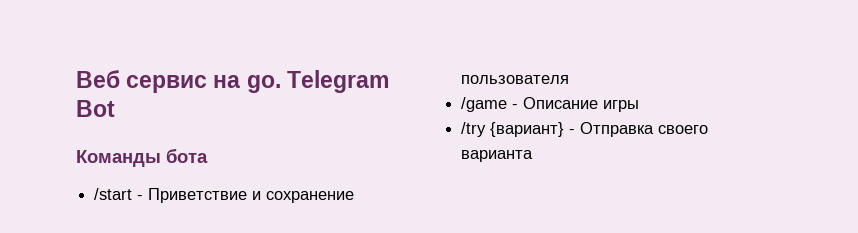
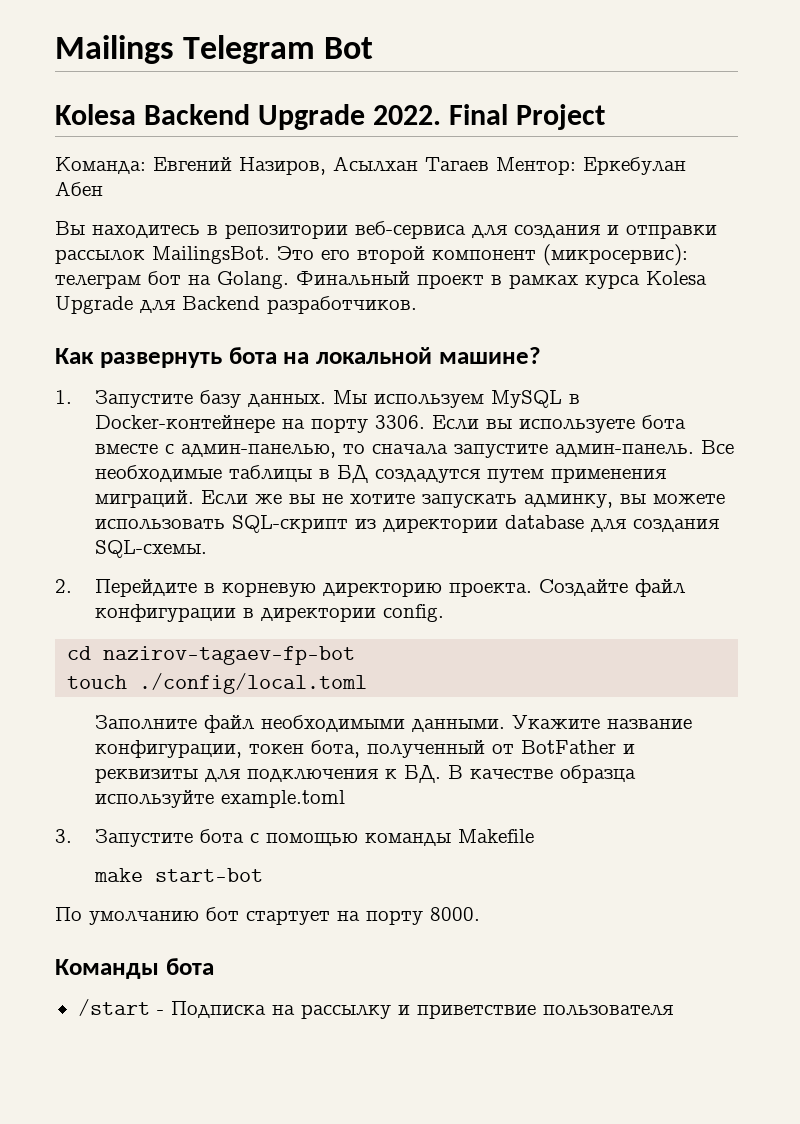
- Веб сервис на go. Telegram Bot
+ Mailings Telegram Bot
+ Kolesa Backend Upgrade 2022. Final Project
+ Команда: Евгений Назиров, Асылхан Тагаев Ментор: Еркебулан Абен
+ Вы находитесь в репозитории веб-сервиса для создания и отправки рассылок MailingsBot. Это его второй компонент (микросервис): телеграм бот на Golang. Финальный проект в рамках курса Kolesa Upgrade для Backend разработчиков.
+ Как развернуть бота на локальной машине?
+ 1. Запустите базу данных. Мы используем MySQL в Docker-контейнере на порту 3306. Если вы используете бота вместе с админ-панелью, то сначала запустите админ-панель. Все необходимые таблицы в БД создадутся путем применения миграций. Если же вы не хотите запускать админку, вы можете использовать SQL-скрипт из директории database для создания SQL-схемы.
+ 2. Перейдите в корневую директорию проекта. Создайте файл конфигурации в директории config.
+ cd nazirov-tagaev-fp-bot
+ touch ./config/local.toml
+ Заполните файл необходимыми данными. Укажите название конфигурации, токен бота, полученный от BotFather и реквизиты для подключения к БД. В качестве образца используйте example.toml
+ 3. Запустите бота с помощью команды Makefile
+ make start-bot
+ По умолчанию бот стартует на порту 8000.
  Команды бота
- /start - Приветствие и сохранение пользователя
- /game - Описание игры
- /try {вариант} - Отправка своего варианта
+ /start - Подписка на рассылку и приветствие пользователя

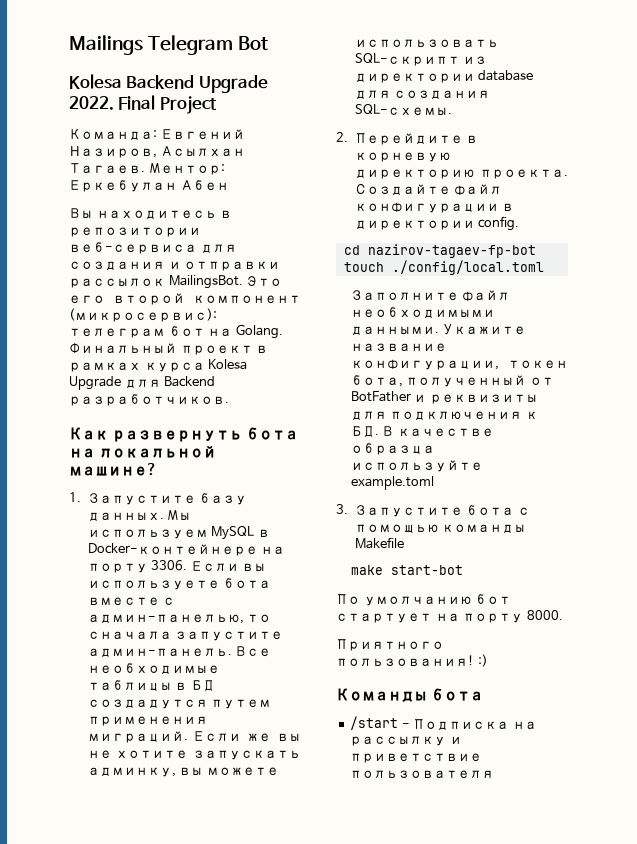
- Команда: Евгений Назиров, Асылхан Тагаев Ментор: Еркебулан Абен
+ Команда: Евгений Назиров, Асылхан Тагаев. Ментор: Еркебулан Абен
+ Приятного пользования! :)

